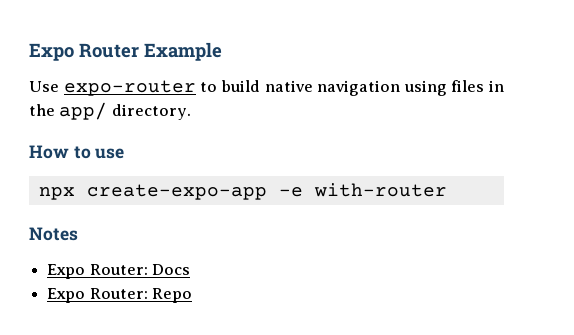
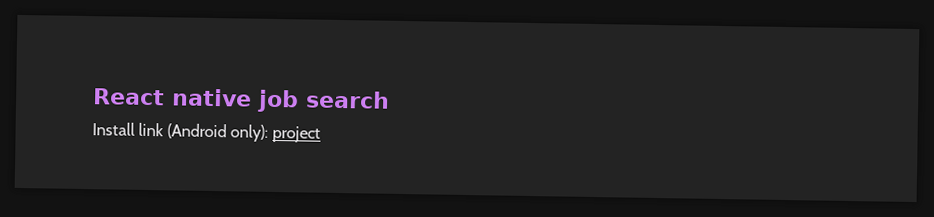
- Expo Router Example
- Use expo-router to build native navigation using files in the app/ directory.
- How to use
- npx create-expo-app -e with-router
- Notes
- Expo Router: Docs
- Expo Router: Repo
+ React native job search
+ Install link (Android only): project

